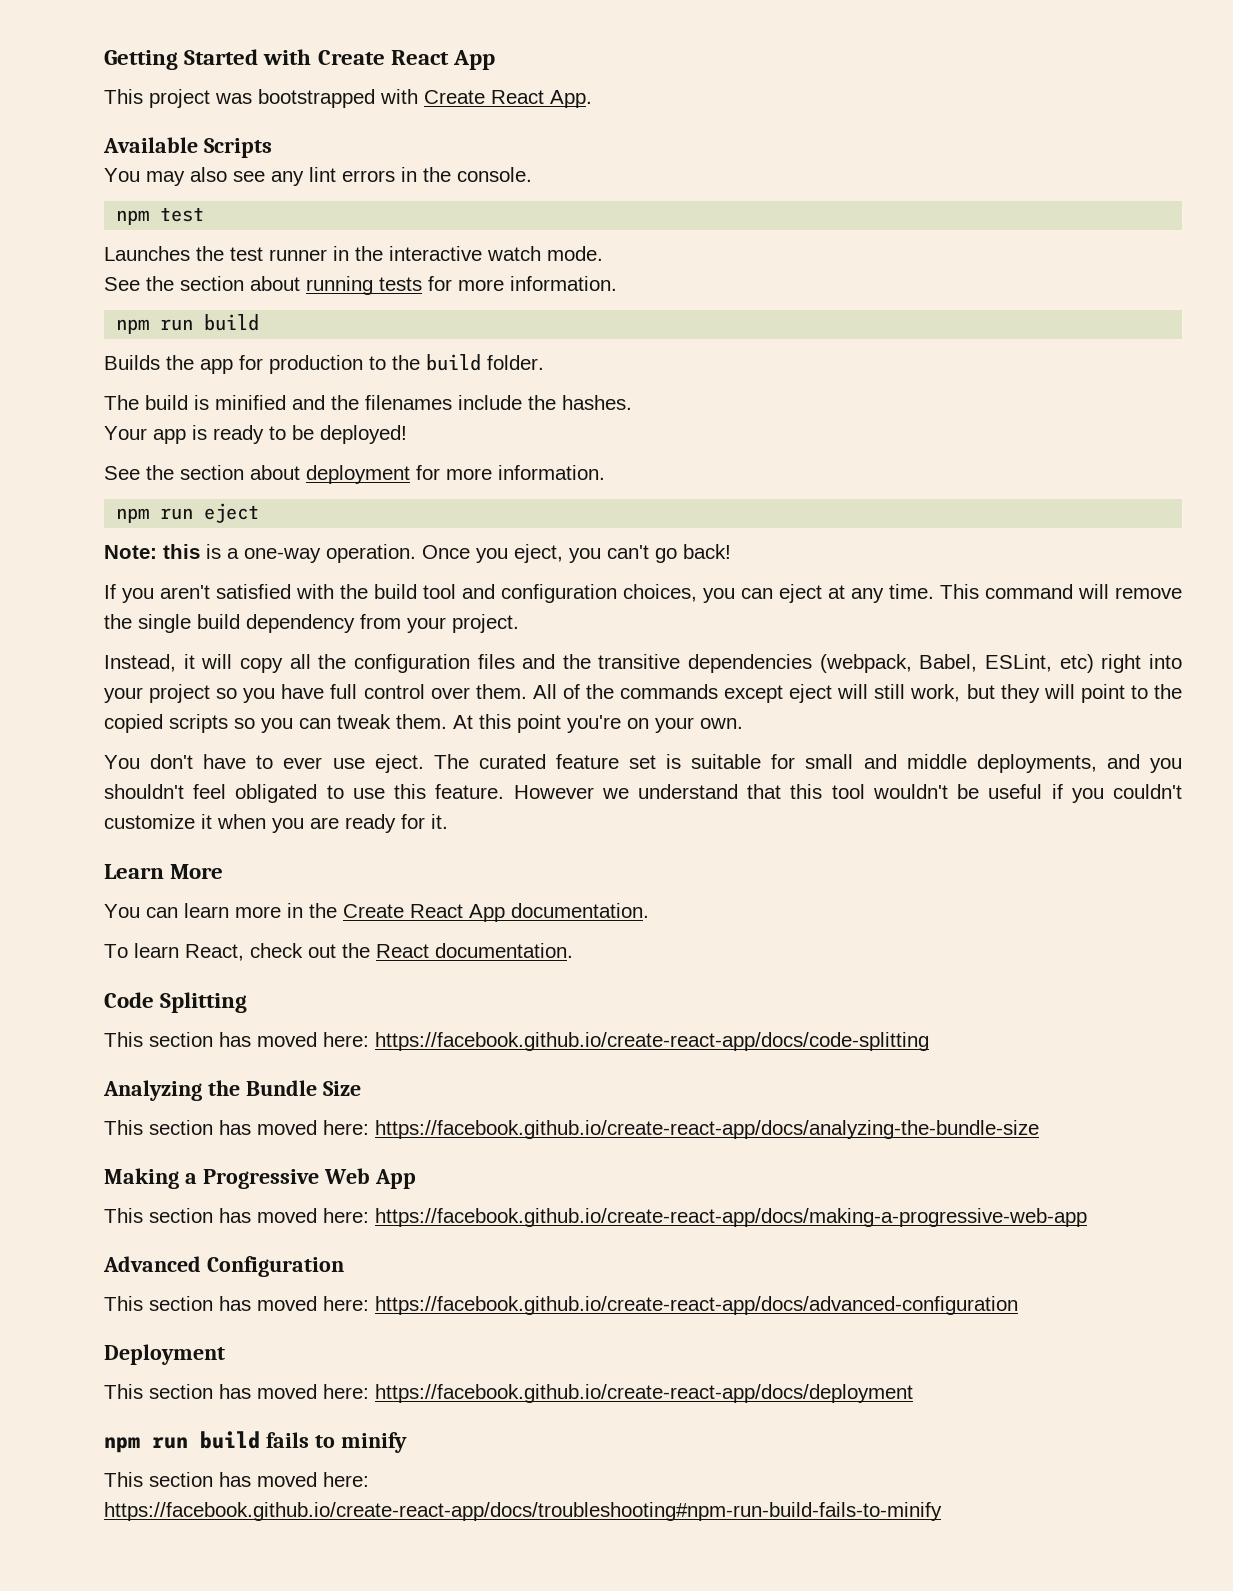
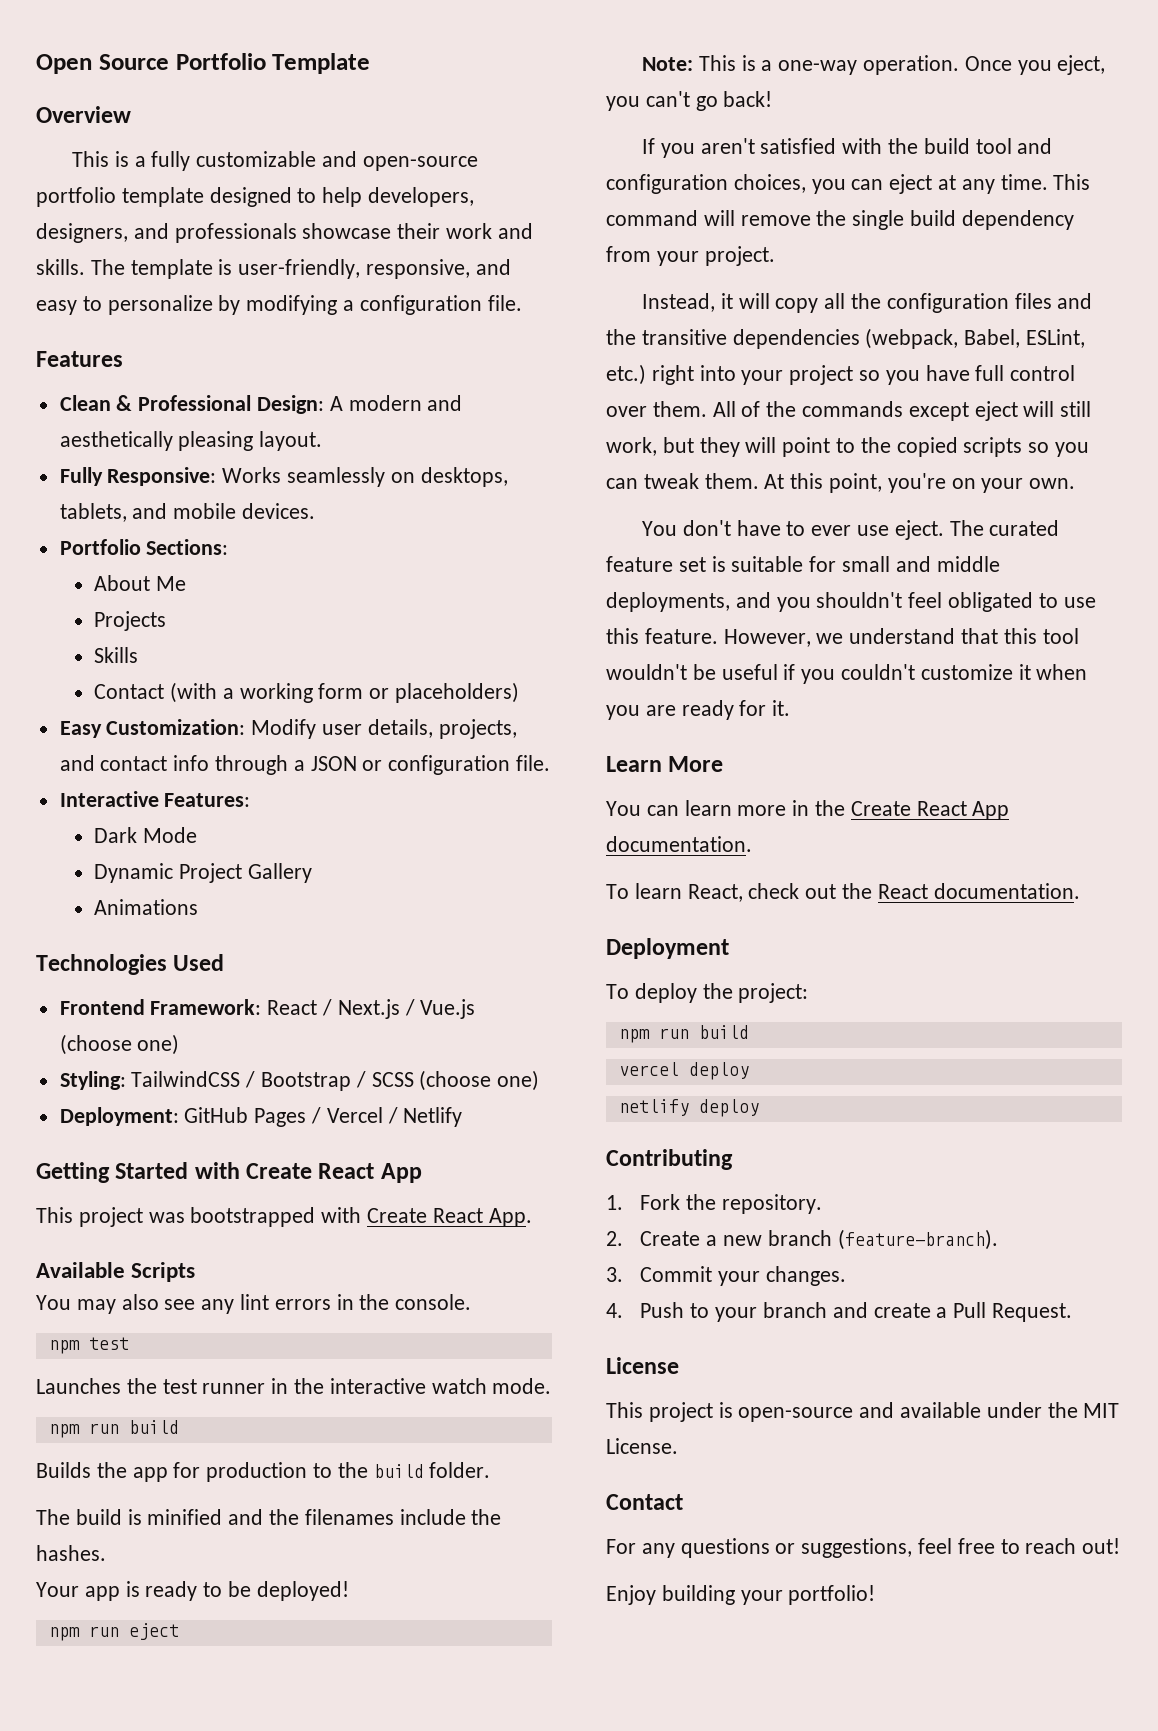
+ Open Source Portfolio Template
+ Overview
+ This is a fully customizable and open-source portfolio template designed to help developers, designers, and professionals showcase their work and skills. The template is user-friendly, responsive, and easy to personalize by modifying a configuration file.
+ Features
+ Clean & Professional Design: A modern and aesthetically pleasing layout.
+ Fully Responsive: Works seamlessly on desktops, tablets, and mobile devices.
+ Portfolio Sections:
+ About Me
+ Projects
+ Skills
+ Contact (with a working form or placeholders)
+ Easy Customization: Modify user details, projects, and contact info through a JSON or configuration file.
+ Interactive Features:
+ Dark Mode
+ Dynamic Project Gallery
+ Animations
+ Technologies Used
+ Frontend Framework: React / Next.js / Vue.js (choose one)
+ Styling: TailwindCSS / Bootstrap / SCSS (choose one)
+ Deployment: GitHub Pages / Vercel / Netlify
- See the section about running tests for more information.
- See the section about deployment for more information.
- Note: this is a one-way operation.
+ Note: This is a one-way operation.
- Instead, it will copy all the configuration files and the transitive dependencies (webpack, Babel, ESLint, etc) right into your project so you have full control over them.
+ Instead, it will copy all the configuration files and the transitive dependencies (webpack, Babel, ESLint, etc.) right into your project so you have full control over them.
- At this point you're on your own.
+ At this point, you're on your own.
- However we understand that this tool wouldn't be useful if you couldn't customize it when you are ready for it.
+ However, we understand that this tool wouldn't be useful if you couldn't customize it when you are ready for it.
- Code Splitting
- This section has moved here: https://facebook.github.io/create-react-app/docs/code-splitting
- Analyzing the Bundle Size
- This section has moved here: https://facebook.github.io/create-react-app/docs/analyzing-the-bundle-size
- Making a Progressive Web App
- This section has moved here: https://facebook.github.io/create-react-app/docs/making-a-progressive-web-app
- Advanced Configuration
- This section has moved here: https://facebook.github.io/create-react-app/docs/advanced-configuration
  Deployment
- This section has moved here: https://facebook.github.io/create-react-app/docs/deployment
- npm run build fails to minify
- This section has moved here: https://facebook.github.io/create-react-app/docs/troubleshooting#npm-run-build-fails-to-minify
+ To deploy the project:
+ npm run build
+ vercel deploy
+ netlify deploy
+ Contributing
+ 1. Fork the repository.
+ 2. Create a new branch (feature-branch).
+ 3. Commit your changes.
+ 4. Push to your branch and create a Pull Request.
+ License
+ This project is open-source and available under the MIT License.
+ Contact
+ For any questions or suggestions, feel free to reach out!
+ Enjoy building your portfolio!

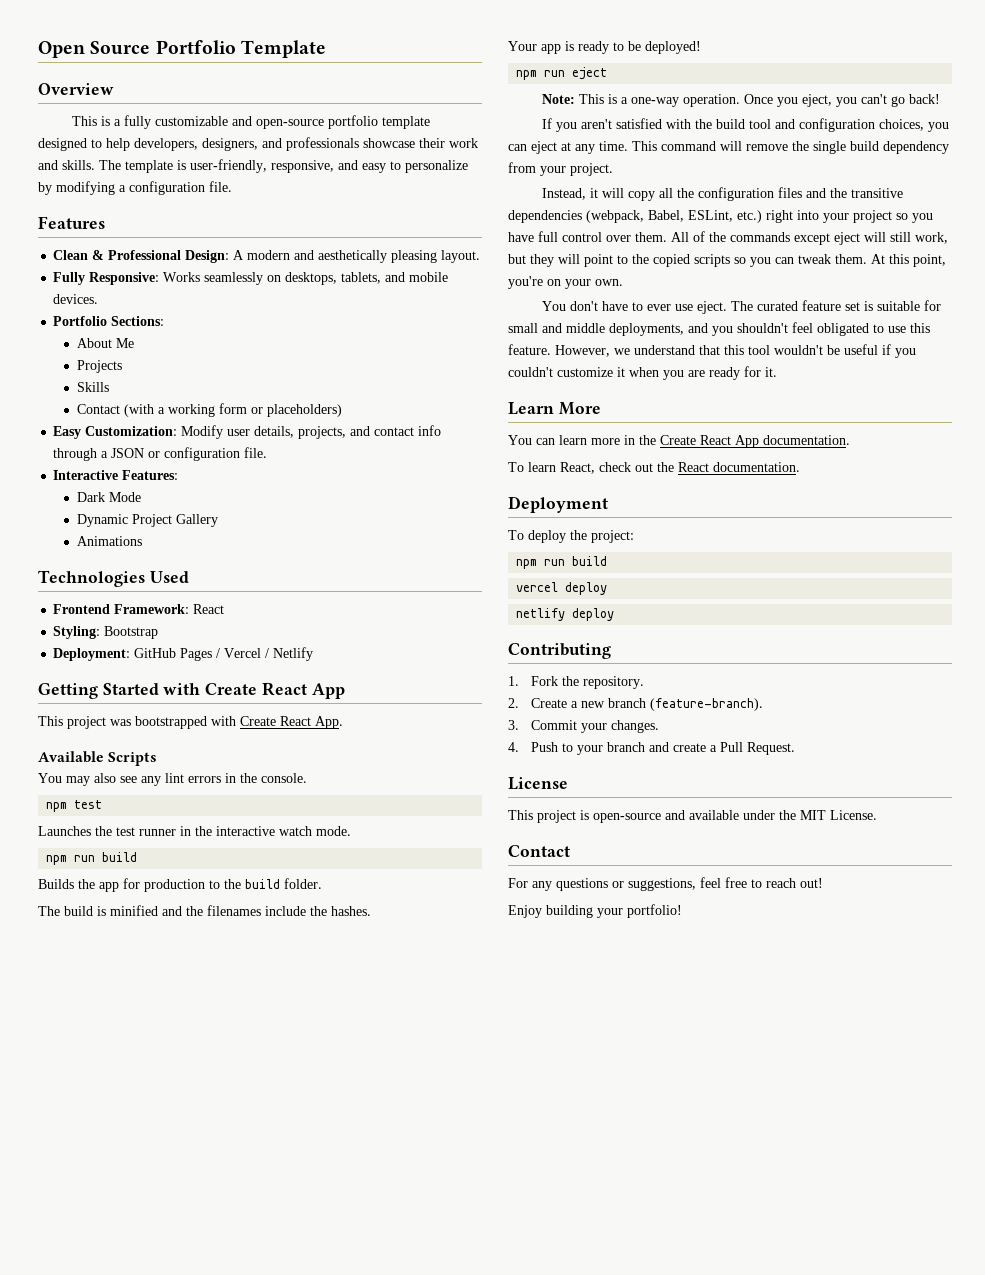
- Frontend Framework: React / Next.js / Vue.js (choose one)
+ Frontend Framework: React
- Styling: TailwindCSS / Bootstrap / SCSS (choose one)
+ Styling: Bootstrap

